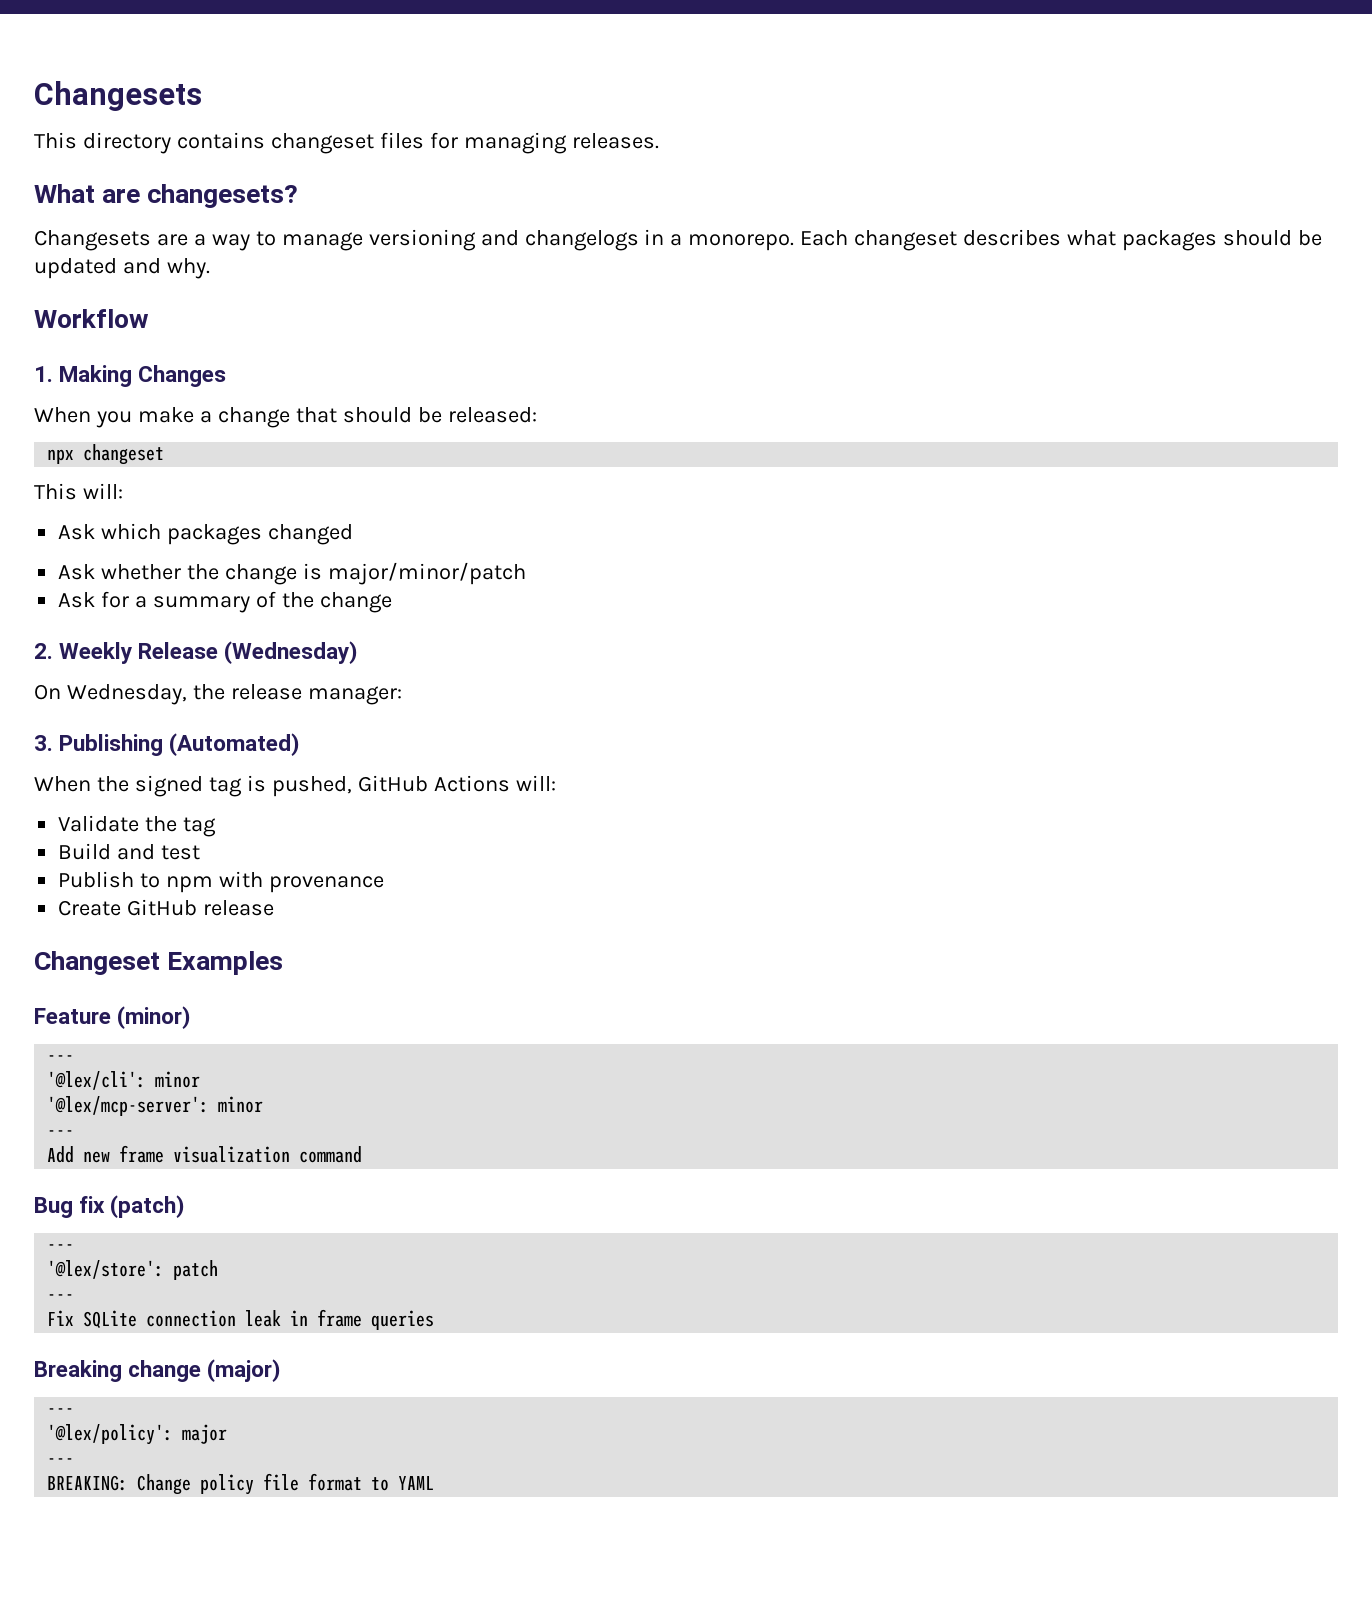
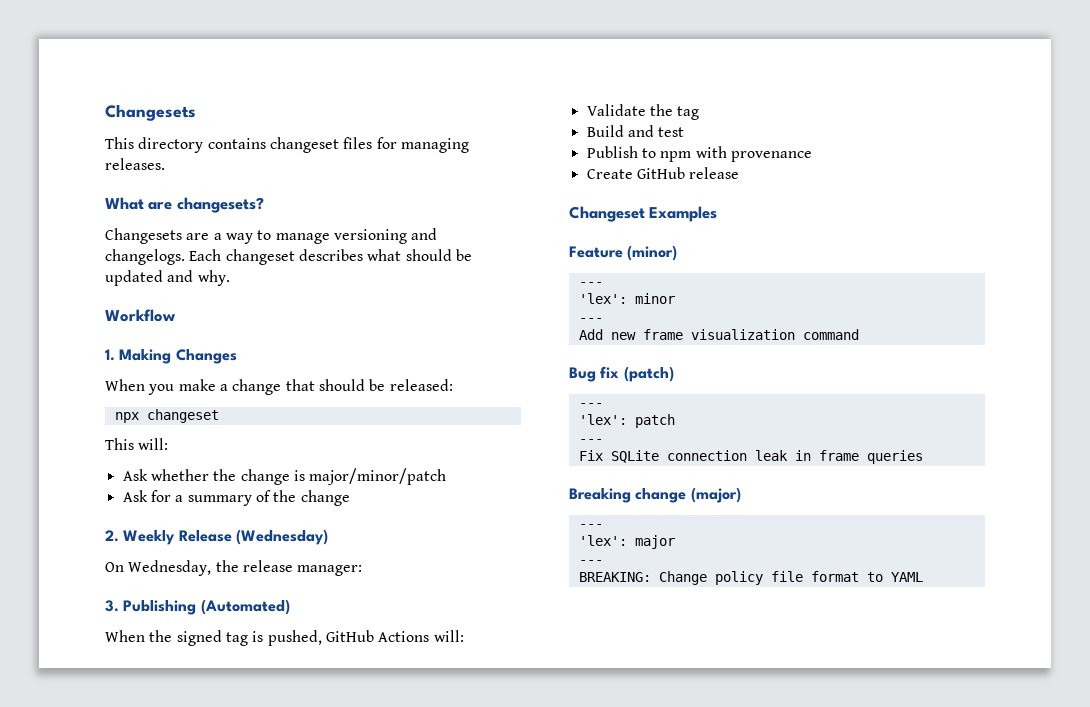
- Changesets are a way to manage versioning and changelogs in a monorepo.
+ Changesets are a way to manage versioning and changelogs.
- Each changeset describes what packages should be updated and why.
+ Each changeset describes what should be updated and why.
- Ask which packages changed
- '@lex/cli': minor
- '@lex/mcp-server': minor
+ 'lex': minor
- '@lex/store': patch
+ 'lex': patch
- '@lex/policy': major
+ 'lex': major

